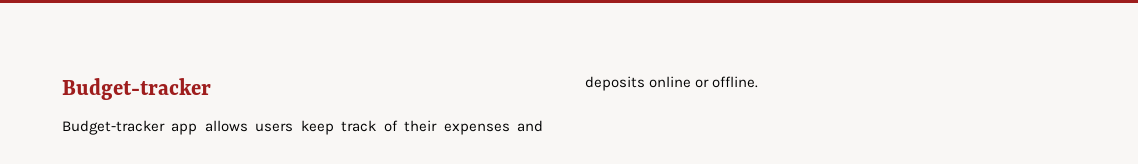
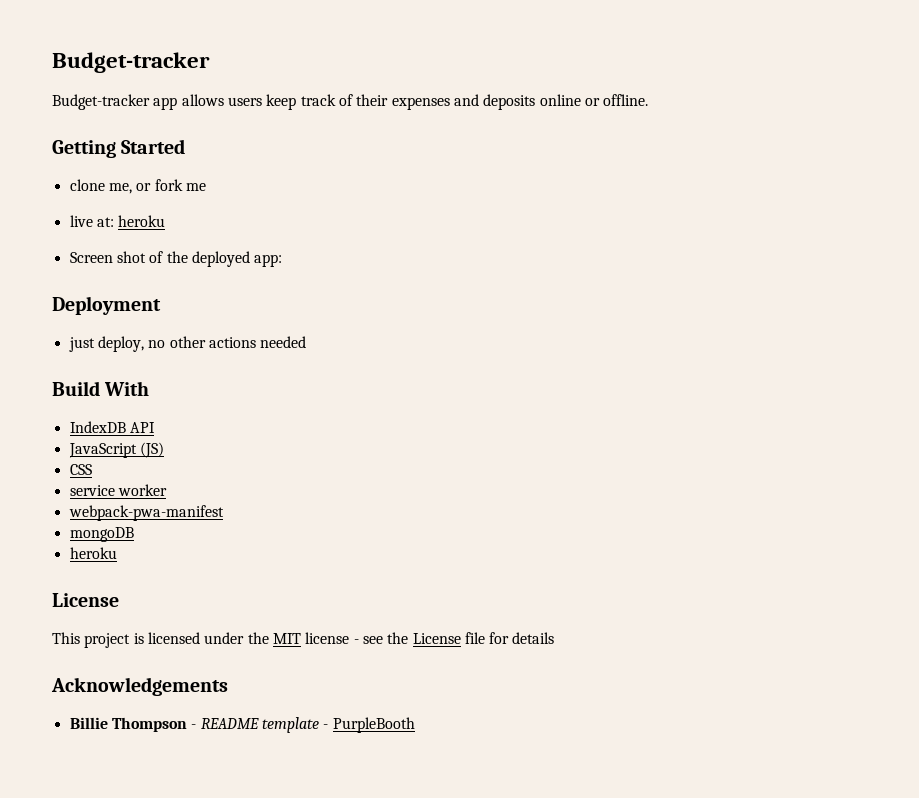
+ Getting Started
+ clone me, or fork me
+ live at: heroku
+ Screen shot of the deployed app:
+ Deployment
+ just deploy, no other actions needed
+ Build With
+ IndexDB API
+ JavaScript (JS)
+ CSS
+ service worker
+ webpack-pwa-manifest
+ mongoDB
+ heroku
+ License
+ This project is licensed under the MIT license - see the License file for details
+ Acknowledgements
+ Billie Thompson - README template - PurpleBooth

